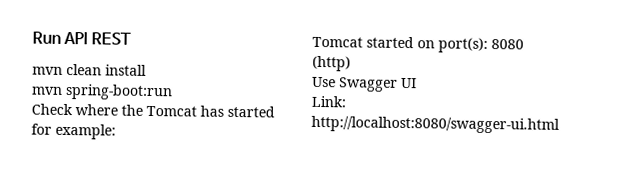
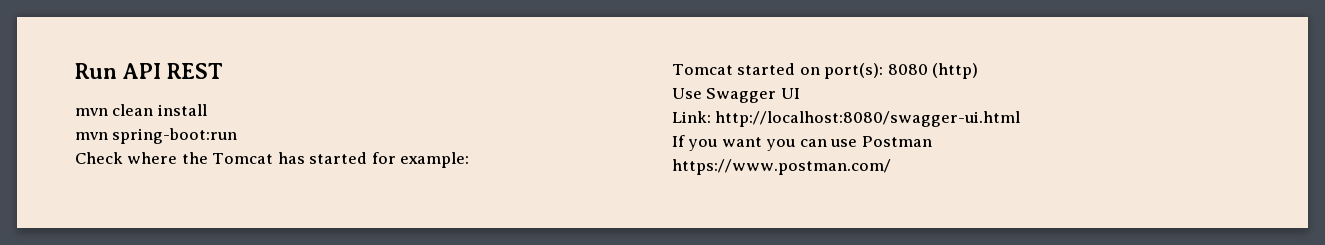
+ If you want you can use Postman
+ https://www.postman.com/

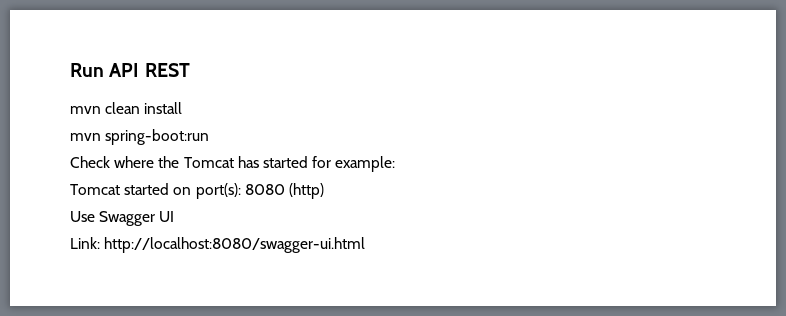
- If you want you can use Postman
- https://www.postman.com/

